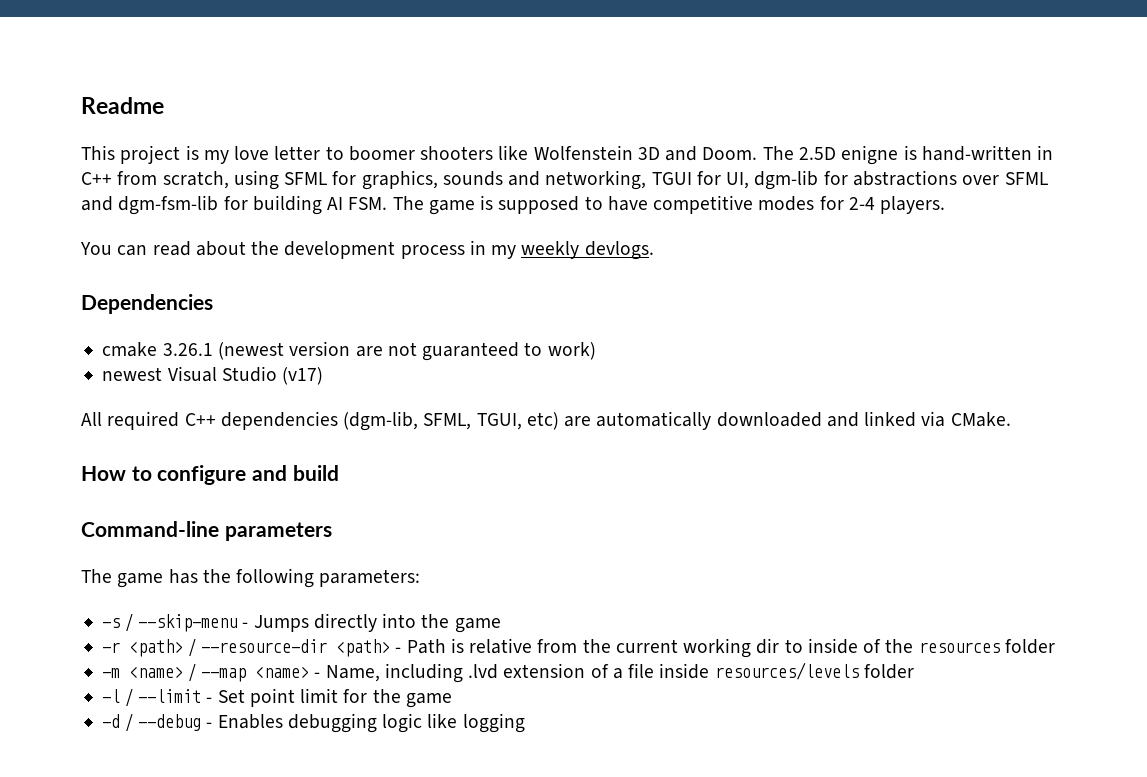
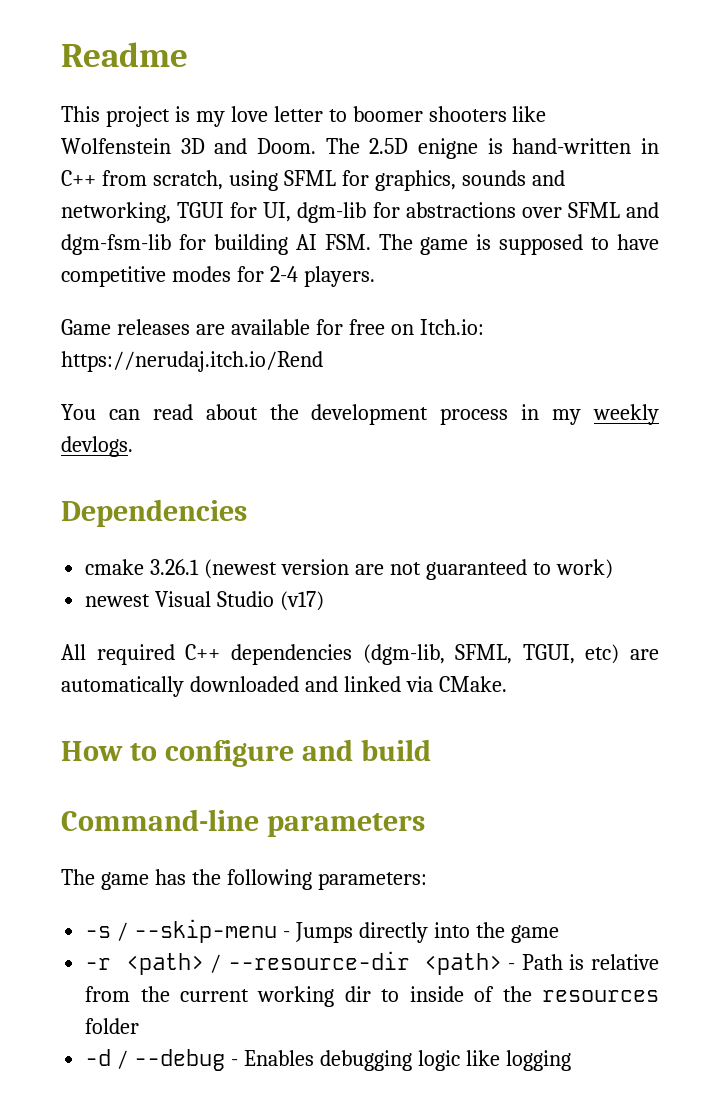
+ Game releases are available for free on Itch.io: https://nerudaj.itch.io/Rend
- -m <name> / --map <name> - Name, including .lvd extension of a file inside resources/levels folder
- -l / --limit - Set point limit for the game

